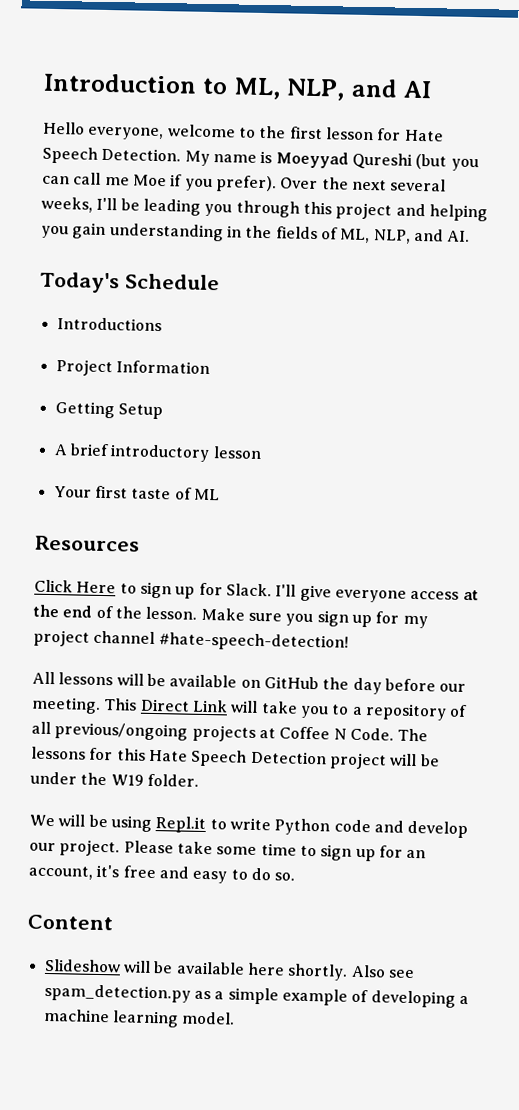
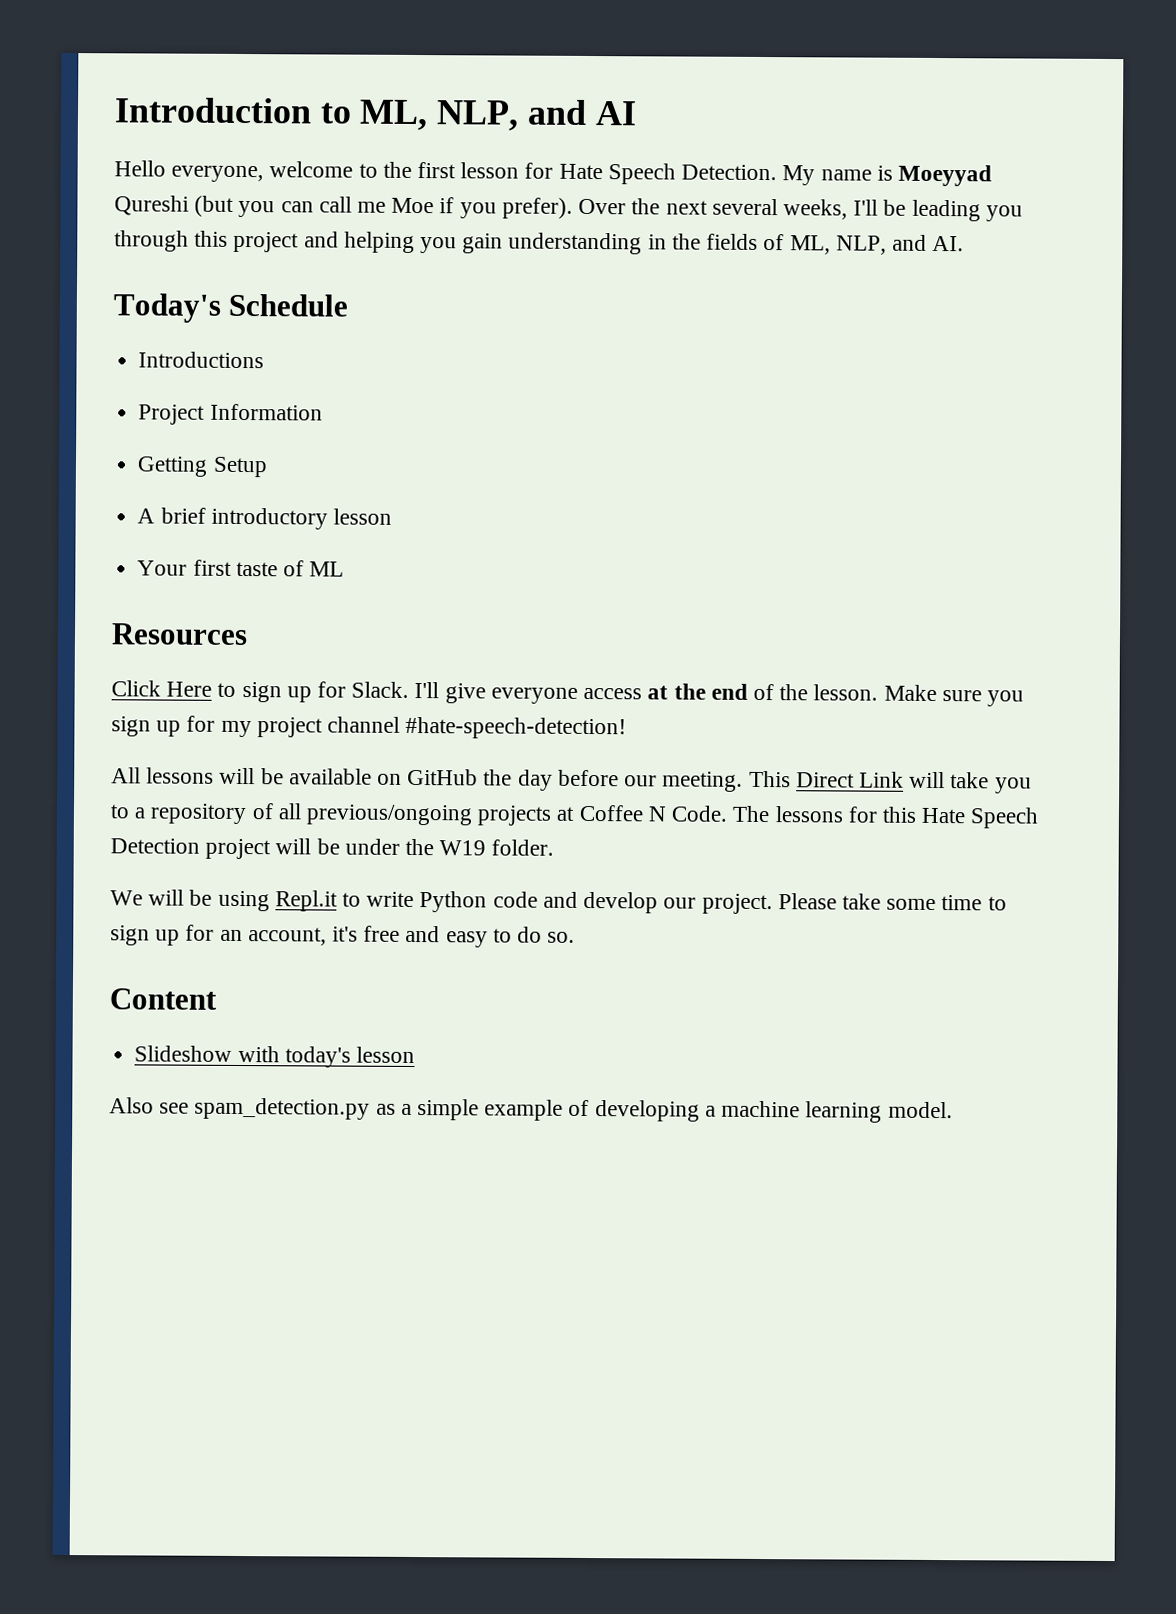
- Slideshow will be available here shortly. Also see spam_detection.py as a simple example of developing a machine learning model.
+ Slideshow with today's lesson
+ Also see spam_detection.py as a simple example of developing a machine learning model.

